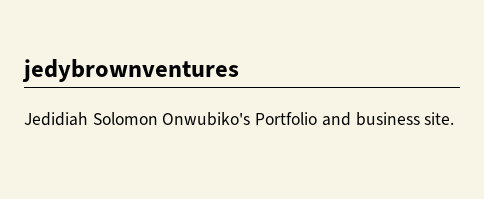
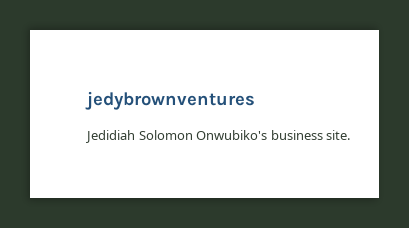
- Jedidiah Solomon Onwubiko's Portfolio and business site.
+ Jedidiah Solomon Onwubiko's business site.

